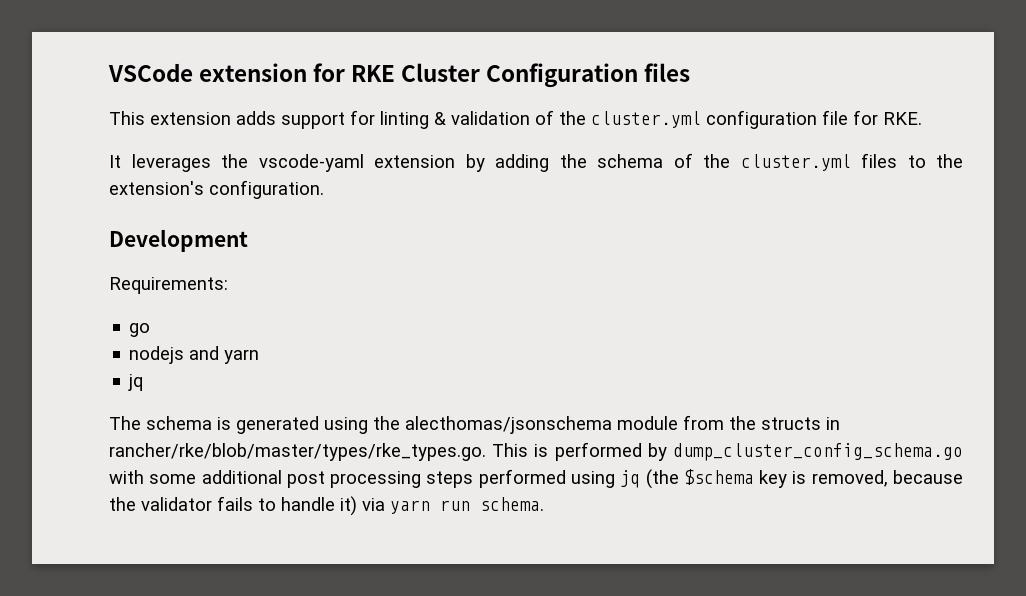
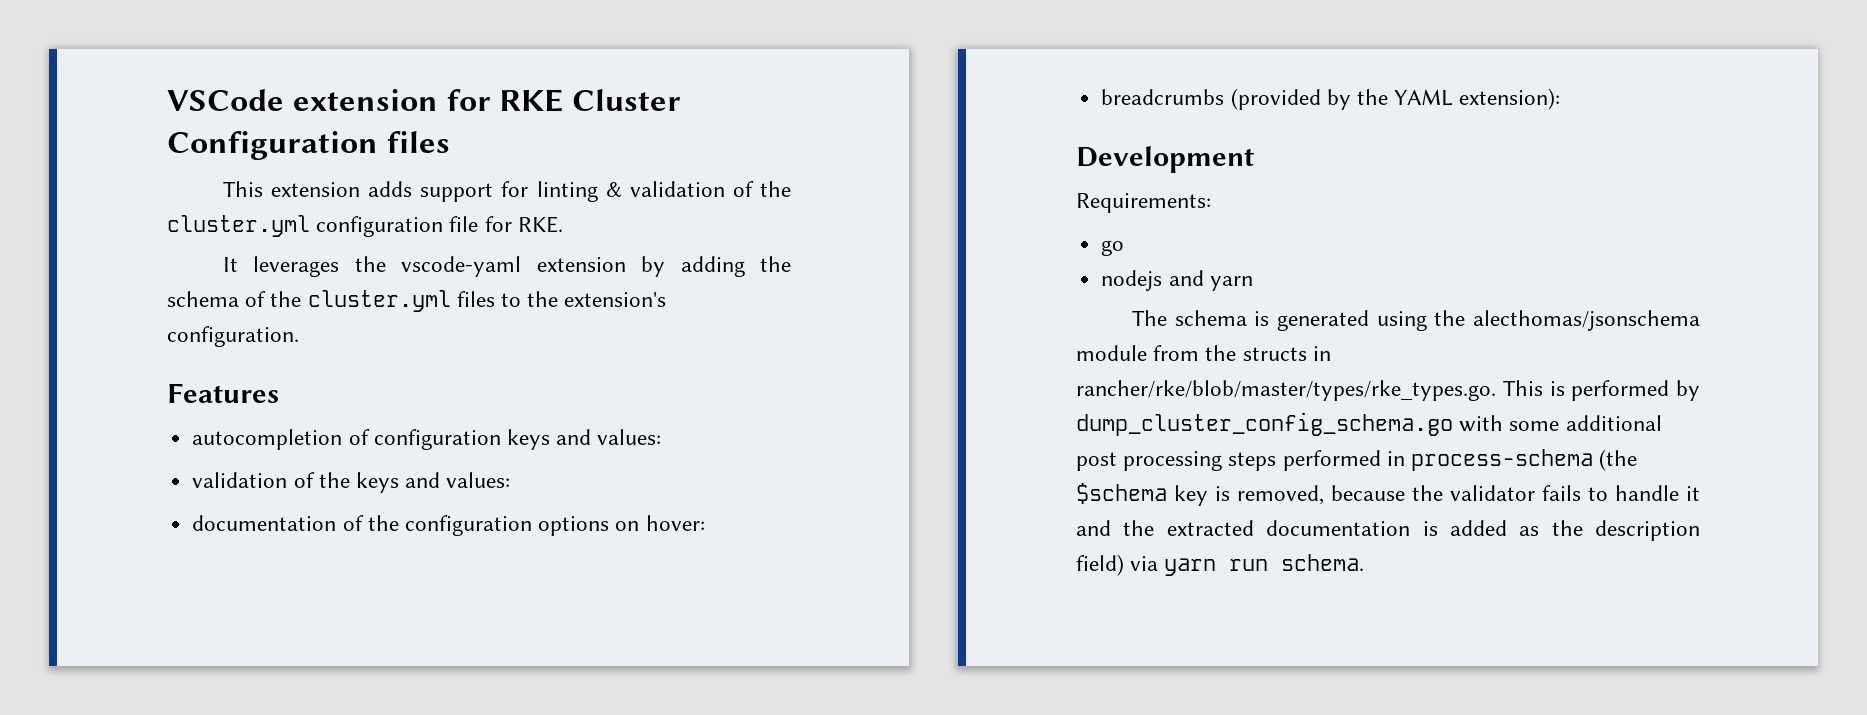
+ Features
+ autocompletion of configuration keys and values:
+ validation of the keys and values:
+ documentation of the configuration options on hover:
+ breadcrumbs (provided by the YAML extension):
  nodejs and yarn
- jq
- The schema is generated using the alecthomas/jsonschema module from the structs in rancher/rke/blob/master/types/rke_types.go. This is performed by dump_cluster_config_schema.go with some additional post processing steps performed using jq (the $schema key is removed, because the validator fails to handle it) via yarn run schema.
+ The schema is generated using the alecthomas/jsonschema module from the structs in rancher/rke/blob/master/types/rke_types.go. This is performed by dump_cluster_config_schema.go with some additional post processing steps performed in process-schema (the $schema key is removed, because the validator fails to handle it and the extracted documentation is added as the description field) via yarn run schema.

